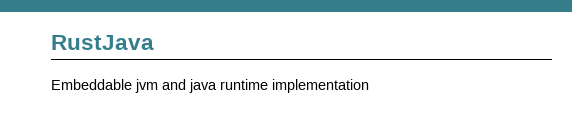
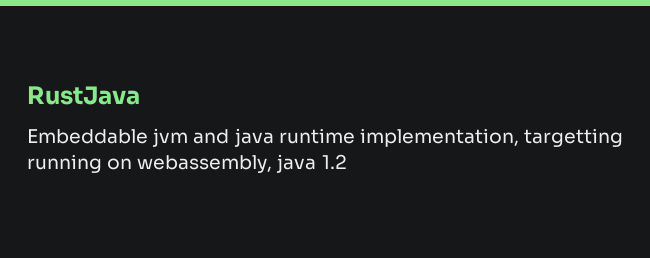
- Embeddable jvm and java runtime implementation
+ Embeddable jvm and java runtime implementation, targetting running on webassembly, java 1.2

